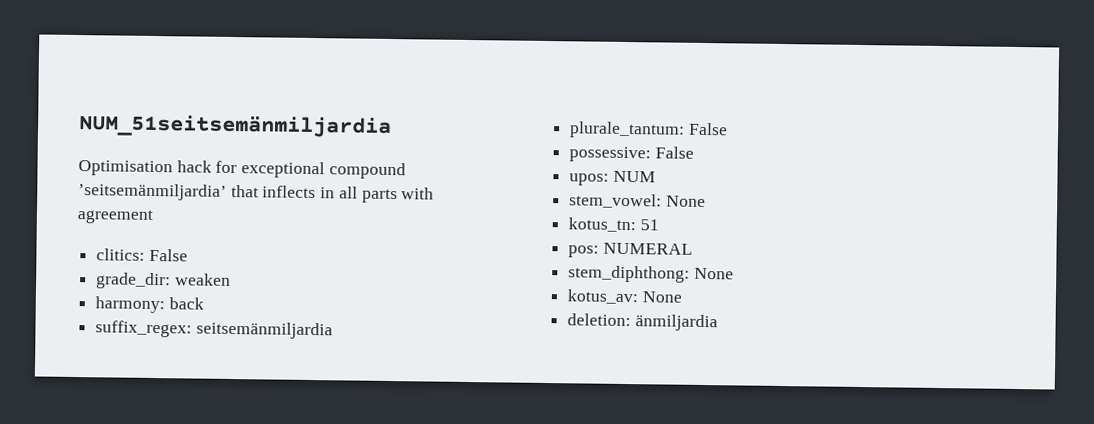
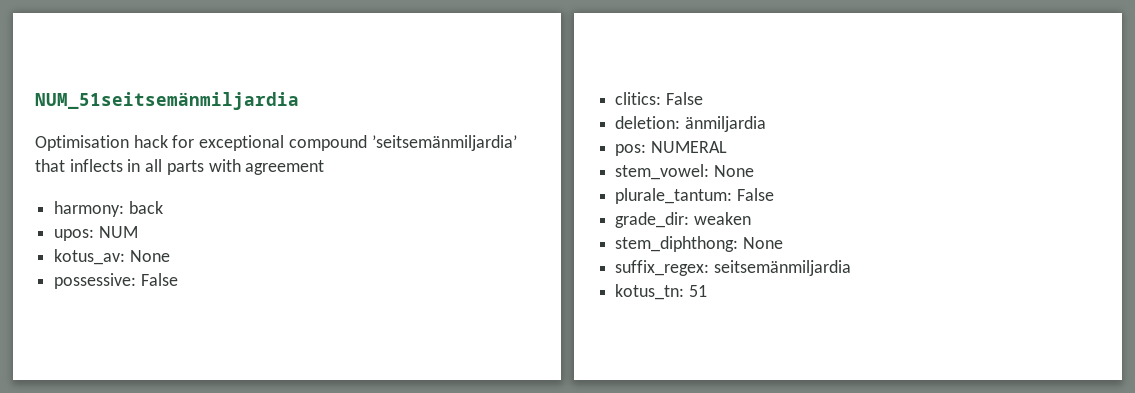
+ harmony: back
+ upos: NUM
+ kotus_av: None
+ possessive: False
  clitics: False
+ deletion: änmiljardia
+ pos: NUMERAL
+ stem_vowel: None
+ plurale_tantum: False
- harmony: back
+ stem_diphthong: None
- plurale_tantum: False
- possessive: False
- upos: NUM
- stem_vowel: None
  kotus_tn: 51
- pos: NUMERAL
- stem_diphthong: None
- kotus_av: None
- deletion: änmiljardia

